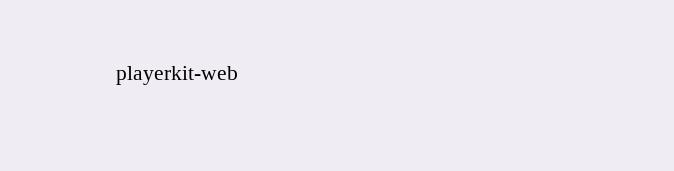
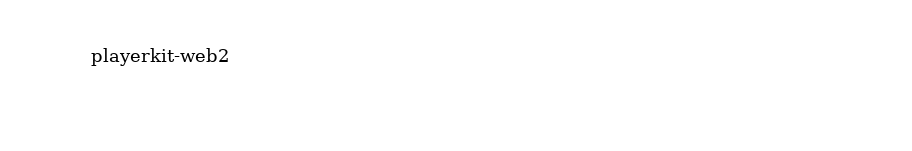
- playerkit-web
+ playerkit-web2

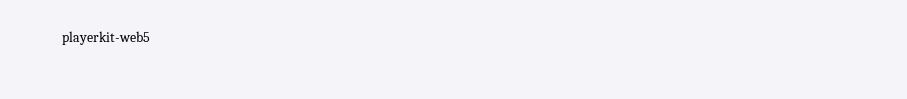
- playerkit-web2
+ playerkit-web5

